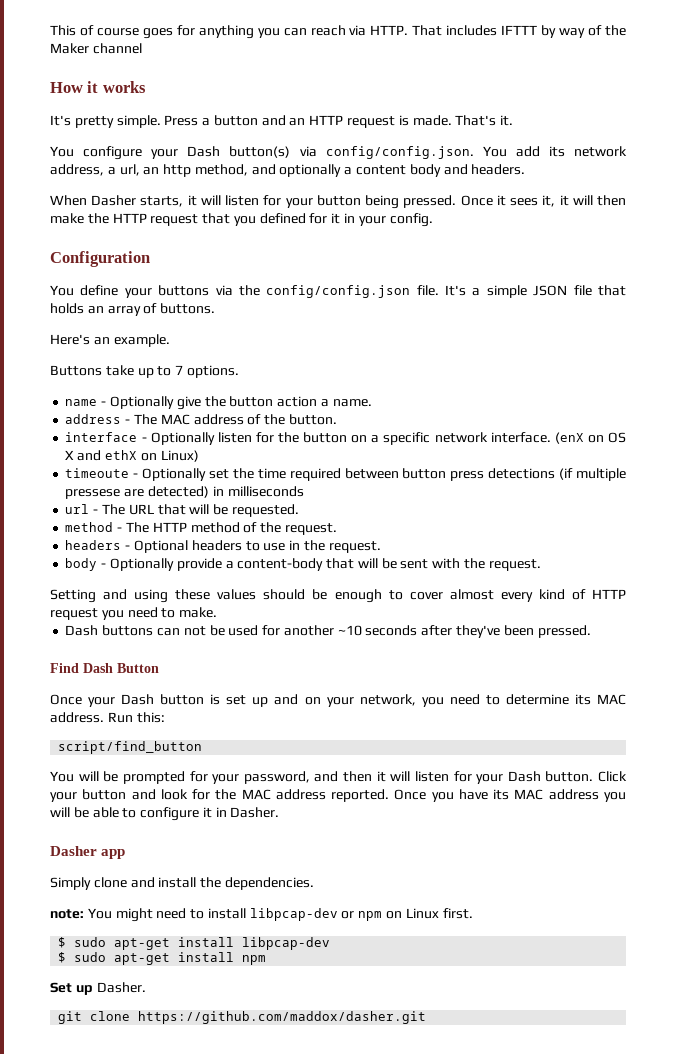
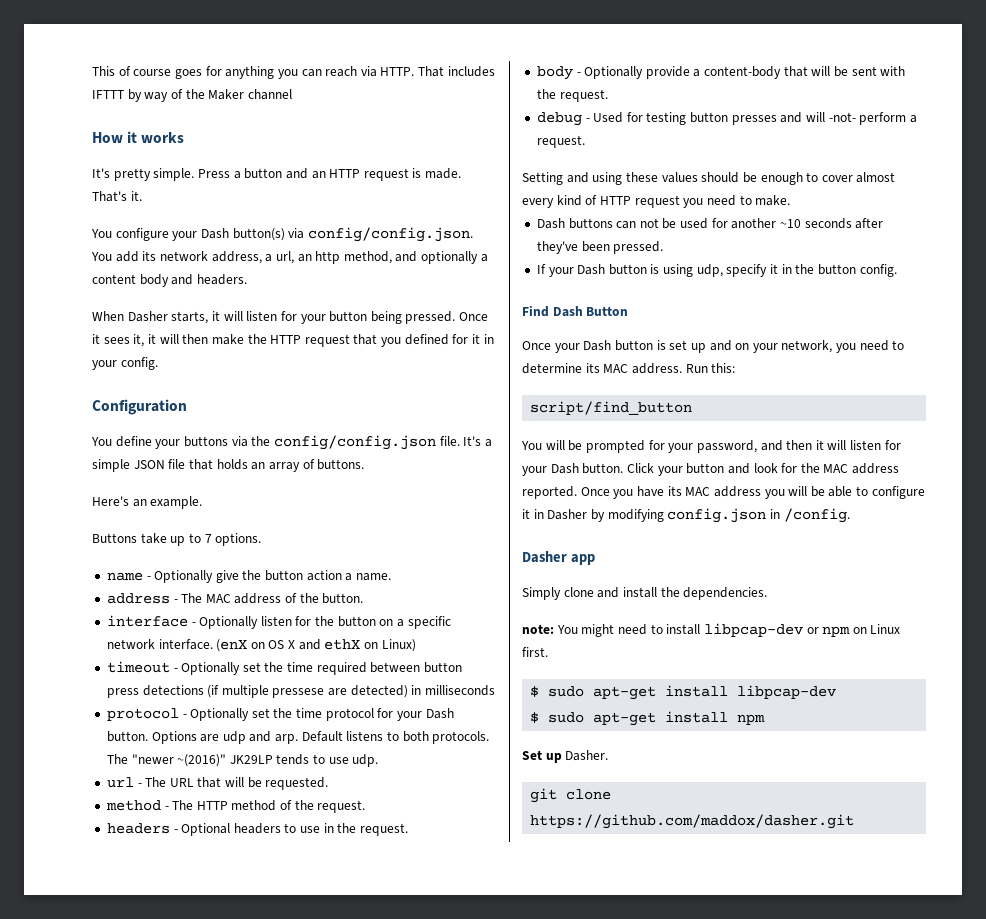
- timeoute - Optionally set the time required between button press detections (if multiple pressese are detected) in milliseconds
+ timeout - Optionally set the time required between button press detections (if multiple pressese are detected) in milliseconds
+ protocol - Optionally set the time protocol for your Dash button. Options are udp and arp. Default listens to both protocols. The "newer ~(2016)" JK29LP tends to use udp.
+ debug - Used for testing button presses and will -not- perform a request.
+ If your Dash button is using udp, specify it in the button config.
- Once you have its MAC address you will be able to configure it in Dasher.
+ Once you have its MAC address you will be able to configure it in Dasher by modifying config.json in /config.

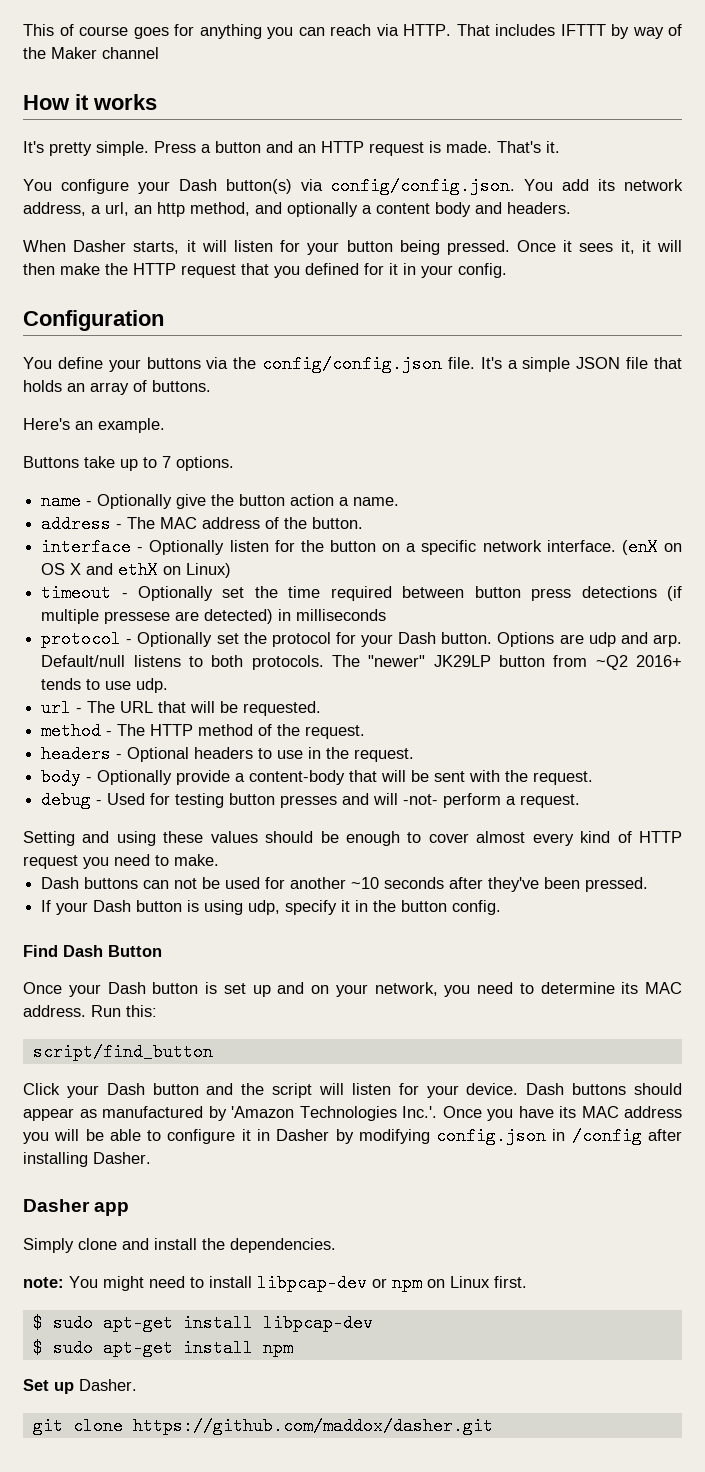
- protocol - Optionally set the time protocol for your Dash button.
+ protocol - Optionally set the protocol for your Dash button.
- Default listens to both protocols.
+ Default/null listens to both protocols.
- The "newer ~(2016)" JK29LP tends to use udp.
+ The "newer" JK29LP button from ~Q2 2016+ tends to use udp.
- You will be prompted for your password, and then it will listen for your Dash button. Click your button and look for the MAC address reported. Once you have its MAC address you will be able to configure it in Dasher by modifying config.json in /config.
+ Click your Dash button and the script will listen for your device. Dash buttons should appear as manufactured by 'Amazon Technologies Inc.'. Once you have its MAC address you will be able to configure it in Dasher by modifying config.json in /config after installing Dasher.

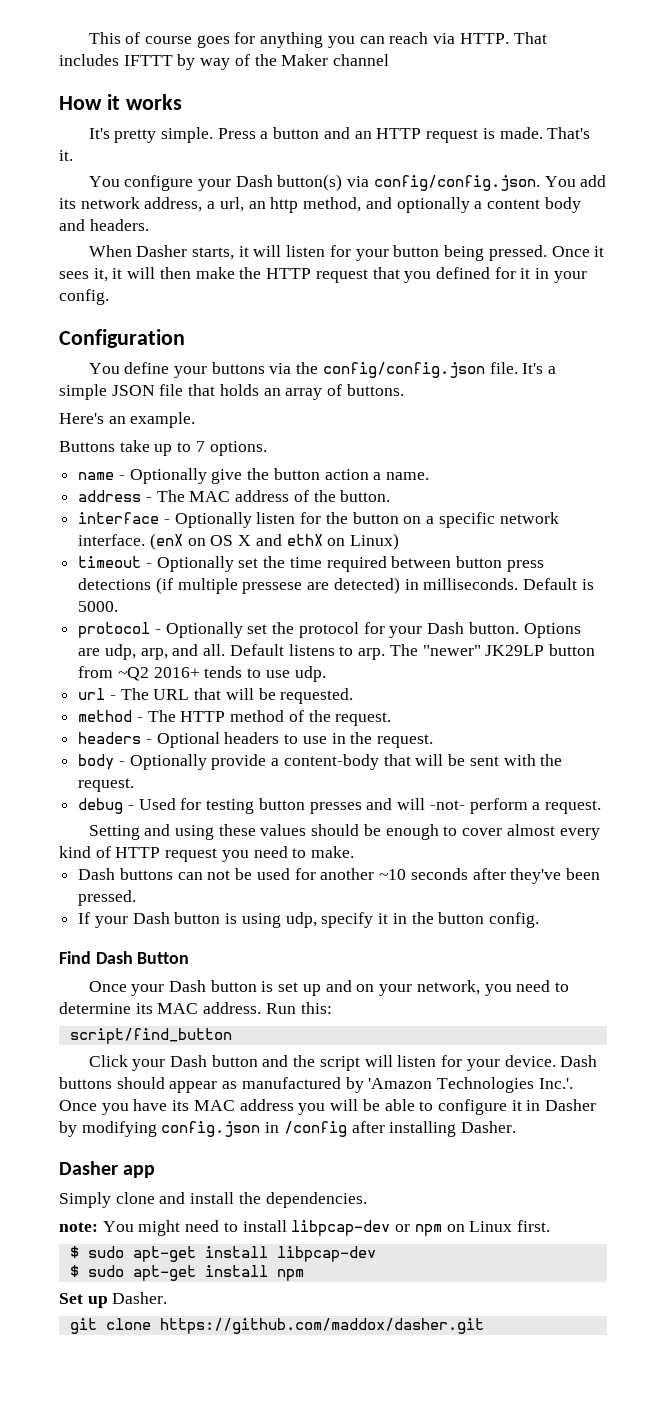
- timeout - Optionally set the time required between button press detections (if multiple pressese are detected) in milliseconds
+ timeout - Optionally set the time required between button press detections (if multiple pressese are detected) in milliseconds. Default is 5000.
- Options are udp and arp. Default/null listens to both protocols.
+ Options are udp, arp, and all. Default listens to arp.

